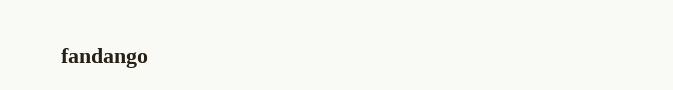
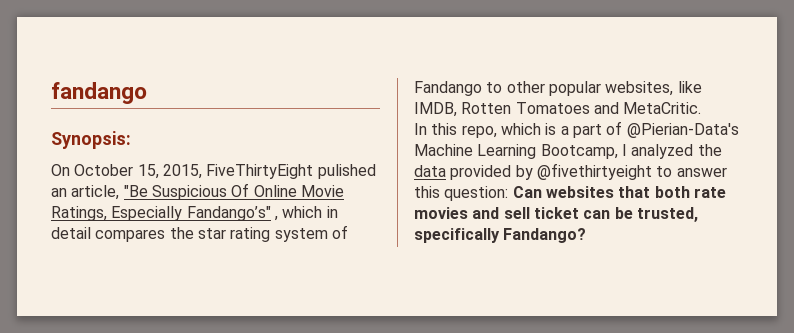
+ Synopsis:
+ On October 15, 2015, FiveThirtyEight pulished an article, "Be Suspicious Of Online Movie Ratings, Especially Fandango’s" , which in detail compares the star rating system of Fandango to other popular websites, like IMDB, Rotten Tomatoes and MetaCritic.
+ In this repo, which is a part of @Pierian-Data's Machine Learning Bootcamp, I analyzed the data provided by @fivethirtyeight to answer this question: Can websites that both rate movies and sell ticket can be trusted, specifically Fandango?

